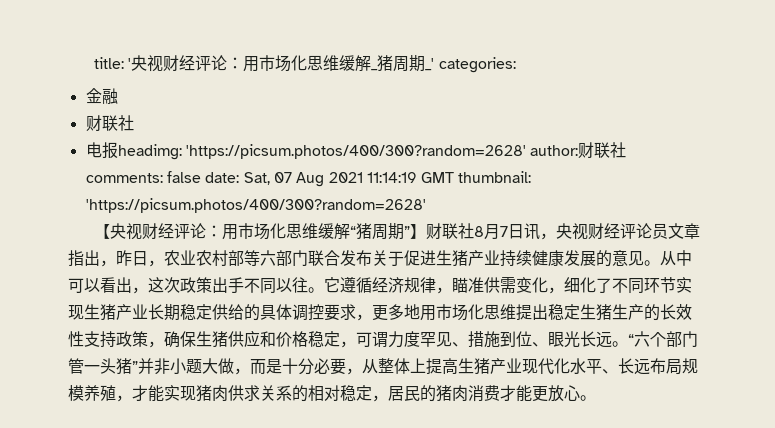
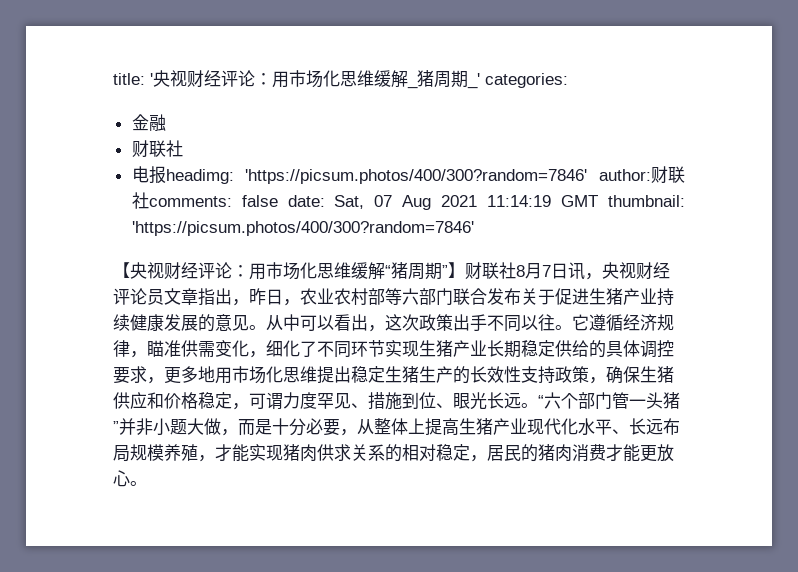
- 电报headimg: 'https://picsum.photos/400/300?random=2628' author:财联社comments: false date: Sat, 07 Aug 2021 11:14:19 GMT thumbnail: 'https://picsum.photos/400/300?random=2628'
+ 电报headimg: 'https://picsum.photos/400/300?random=7846' author:财联社comments: false date: Sat, 07 Aug 2021 11:14:19 GMT thumbnail: 'https://picsum.photos/400/300?random=7846'

